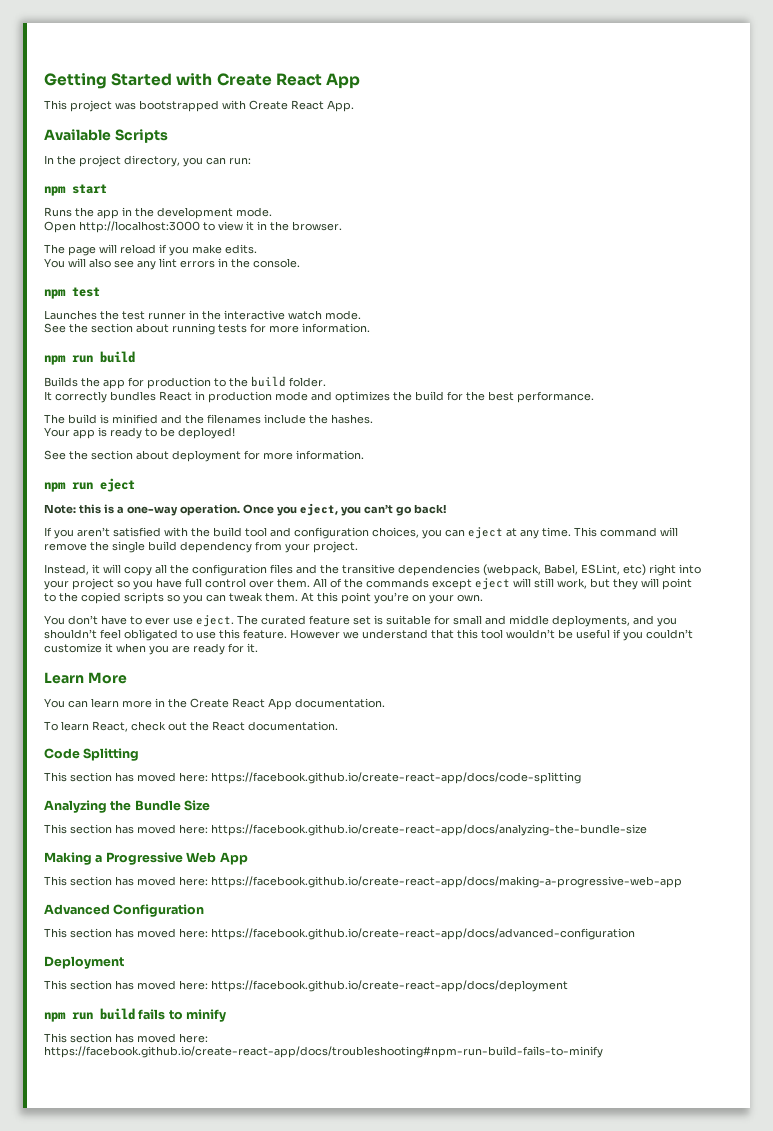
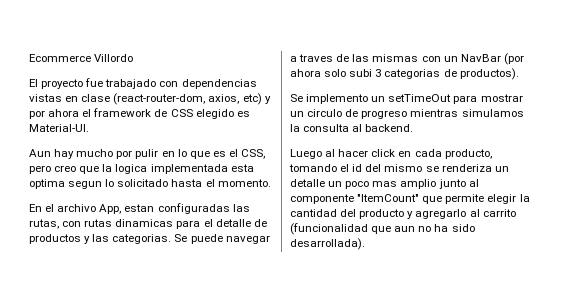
- Getting Started with Create React App
- This project was bootstrapped with Create React App.
- Available Scripts
- In the project directory, you can run:
- npm start
- Runs the app in the development mode.
- Open http://localhost:3000 to view it in the browser.
- The page will reload if you make edits.
- You will also see any lint errors in the console.
- npm test
- Launches the test runner in the interactive watch mode.
- See the section about running tests for more information.
- npm run build
- Builds the app for production to the build folder.
- It correctly bundles React in production mode and optimizes the build for the best performance.
- The build is minified and the filenames include the hashes.
- Your app is ready to be deployed!
- See the section about deployment for more information.
- npm run eject
- Note: this is a one-way operation. Once you eject, you can’t go back!
- If you aren’t satisfied with the build tool and configuration choices, you can eject at any time. This command will remove the single build dependency from your project.
- Instead, it will copy all the configuration files and the transitive dependencies (webpack, Babel, ESLint, etc) right into your project so you have full control over them. All of the commands except eject will still work, but they will point to the copied scripts so you can tweak them. At this point you’re on your own.
- You don’t have to ever use eject. The curated feature set is suitable for small and middle deployments, and you shouldn’t feel obligated to use this feature. However we understand that this tool wouldn’t be useful if you couldn’t customize it when you are ready for it.
- Learn More
- You can learn more in the Create React App documentation.
- To learn React, check out the React documentation.
- Code Splitting
- This section has moved here: https://facebook.github.io/create-react-app/docs/code-splitting
- Analyzing the Bundle Size
- This section has moved here: https://facebook.github.io/create-react-app/docs/analyzing-the-bundle-size
- Making a Progressive Web App
- This section has moved here: https://facebook.github.io/create-react-app/docs/making-a-progressive-web-app
- Advanced Configuration
- This section has moved here: https://facebook.github.io/create-react-app/docs/advanced-configuration
- Deployment
- This section has moved here: https://facebook.github.io/create-react-app/docs/deployment
- npm run build fails to minify
- This section has moved here: https://facebook.github.io/create-react-app/docs/troubleshooting#npm-run-build-fails-to-minify
+ Ecommerce Villordo
+ El proyecto fue trabajado con dependencias vistas en clase (react-router-dom, axios, etc) y por ahora el framework de CSS elegido es Material-UI.
+ Aun hay mucho por pulir en lo que es el CSS, pero creo que la logica implementada esta optima segun lo solicitado hasta el momento.
+ En el archivo App, estan configuradas las rutas, con rutas dinamicas para el detalle de productos y las categorias. Se puede navegar a traves de las mismas con un NavBar (por ahora solo subi 3 categorias de productos).
+ Se implemento un setTimeOut para mostrar un circulo de progreso mientras simulamos la consulta al backend.
+ Luego al hacer click en cada producto, tomando el id del mismo se renderiza un detalle un poco mas amplio junto al componente "ItemCount" que permite elegir la cantidad del producto y agregarlo al carrito (funcionalidad que aun no ha sido desarrollada).

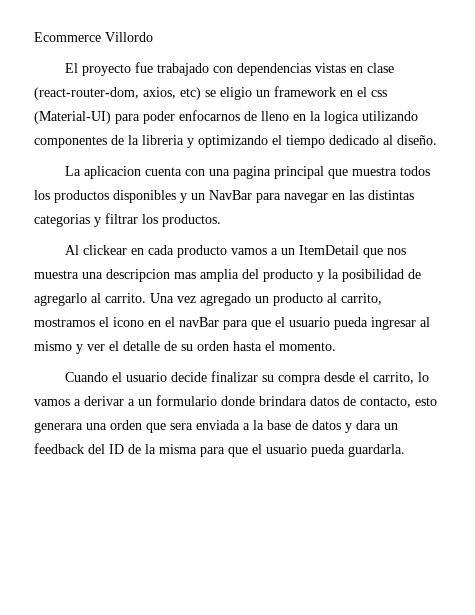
- El proyecto fue trabajado con dependencias vistas en clase (react-router-dom, axios, etc) y por ahora el framework de CSS elegido es Material-UI.
- Aun hay mucho por pulir en lo que es el CSS, pero creo que la logica implementada esta optima segun lo solicitado hasta el momento.
- En el archivo App, estan configuradas las rutas, con rutas dinamicas para el detalle de productos y las categorias. Se puede navegar a traves de las mismas con un NavBar (por ahora solo subi 3 categorias de productos).
- Se implemento un setTimeOut para mostrar un circulo de progreso mientras simulamos la consulta al backend.
- Luego al hacer click en cada producto, tomando el id del mismo se renderiza un detalle un poco mas amplio junto al componente "ItemCount" que permite elegir la cantidad del producto y agregarlo al carrito (funcionalidad que aun no ha sido desarrollada).
+ El proyecto fue trabajado con dependencias vistas en clase (react-router-dom, axios, etc) se eligio un framework en el css (Material-UI) para poder enfocarnos de lleno en la logica utilizando componentes de la libreria y optimizando el tiempo dedicado al diseño.
+ La aplicacion cuenta con una pagina principal que muestra todos los productos disponibles y un NavBar para navegar en las distintas categorias y filtrar los productos.
+ Al clickear en cada producto vamos a un ItemDetail que nos muestra una descripcion mas amplia del producto y la posibilidad de agregarlo al carrito. Una vez agregado un producto al carrito, mostramos el icono en el navBar para que el usuario pueda ingresar al mismo y ver el detalle de su orden hasta el momento.
+ Cuando el usuario decide finalizar su compra desde el carrito, lo vamos a derivar a un formulario donde brindara datos de contacto, esto generara una orden que sera enviada a la base de datos y dara un feedback del ID de la misma para que el usuario pueda guardarla.

